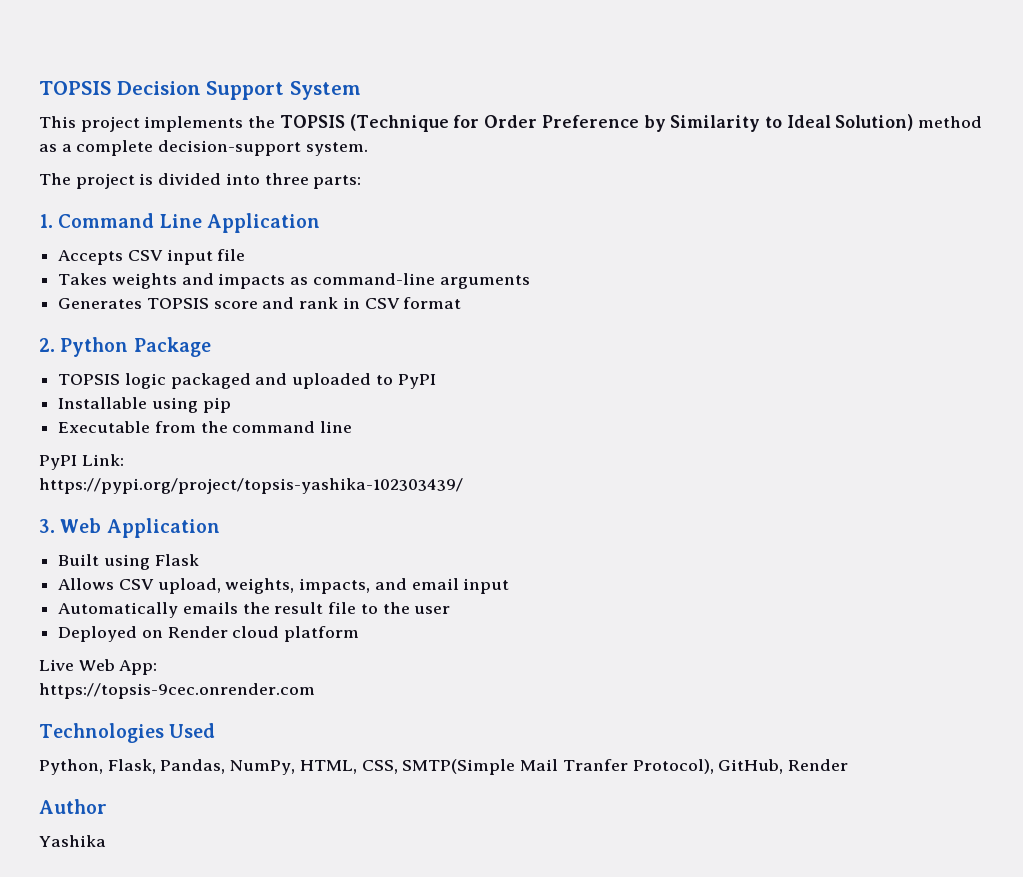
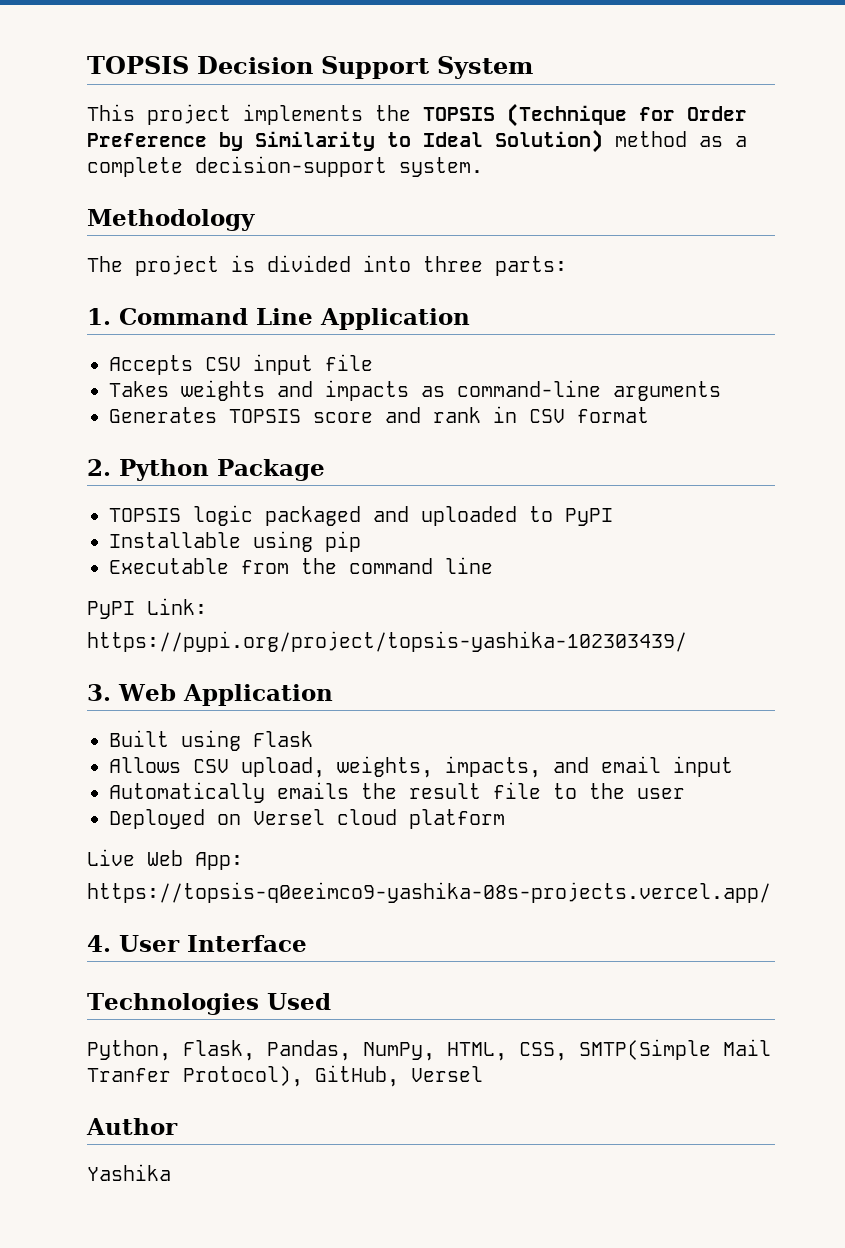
+ Methodology
- Deployed on Render cloud platform
+ Deployed on Versel cloud platform
- https://topsis-9cec.onrender.com
+ https://topsis-q0eeimco9-yashika-08s-projects.vercel.app/
+ 4. User Interface
- Python, Flask, Pandas, NumPy, HTML, CSS, SMTP(Simple Mail Tranfer Protocol), GitHub, Render
+ Python, Flask, Pandas, NumPy, HTML, CSS, SMTP(Simple Mail Tranfer Protocol), GitHub, Versel

